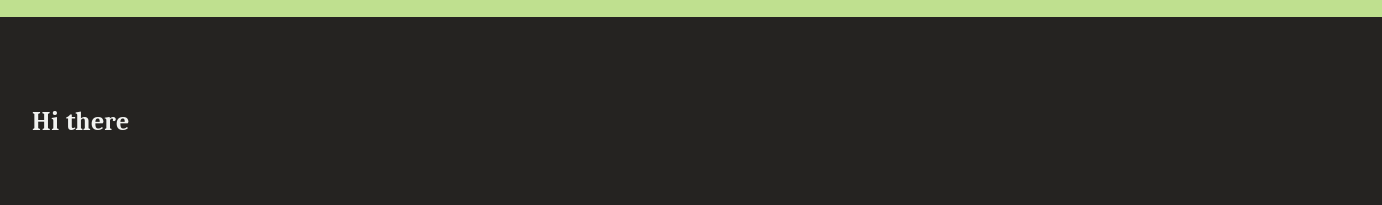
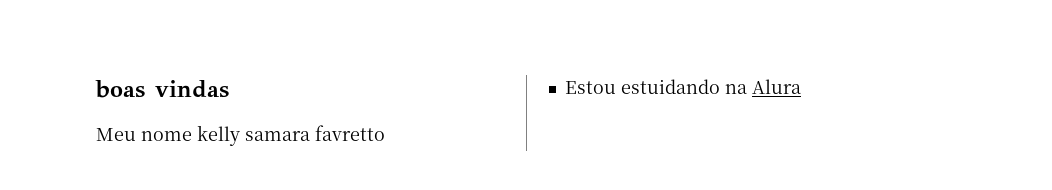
- Hi there
+ boas vindas
+ Meu nome kelly samara favretto
+ Estou estuidando na Alura

